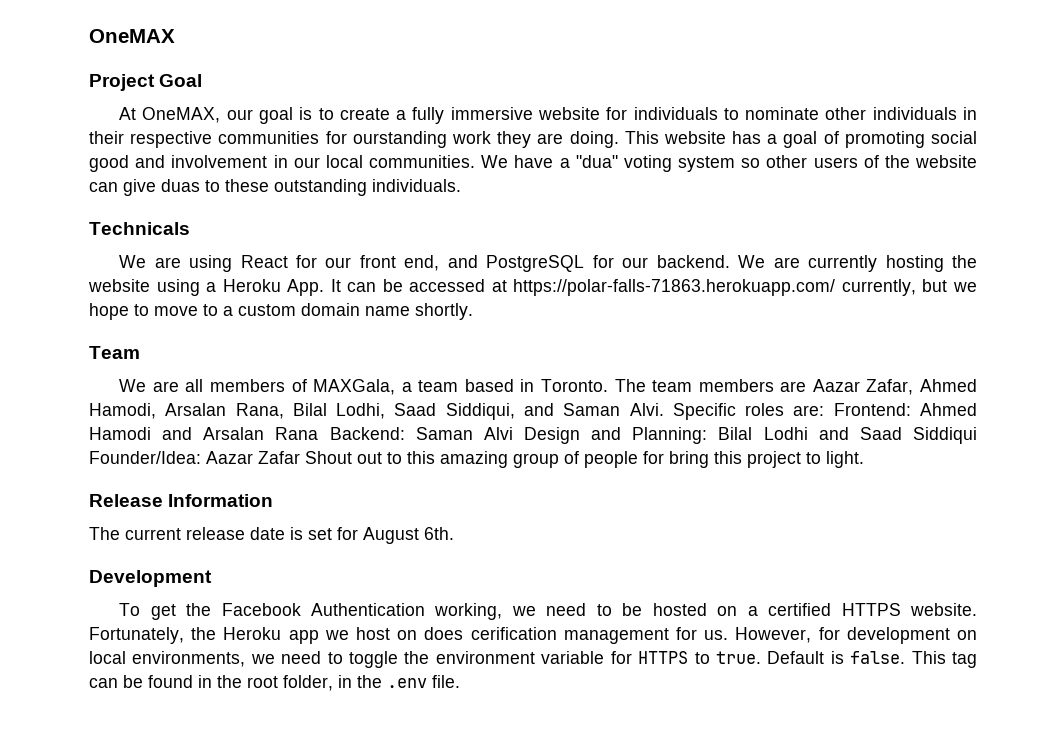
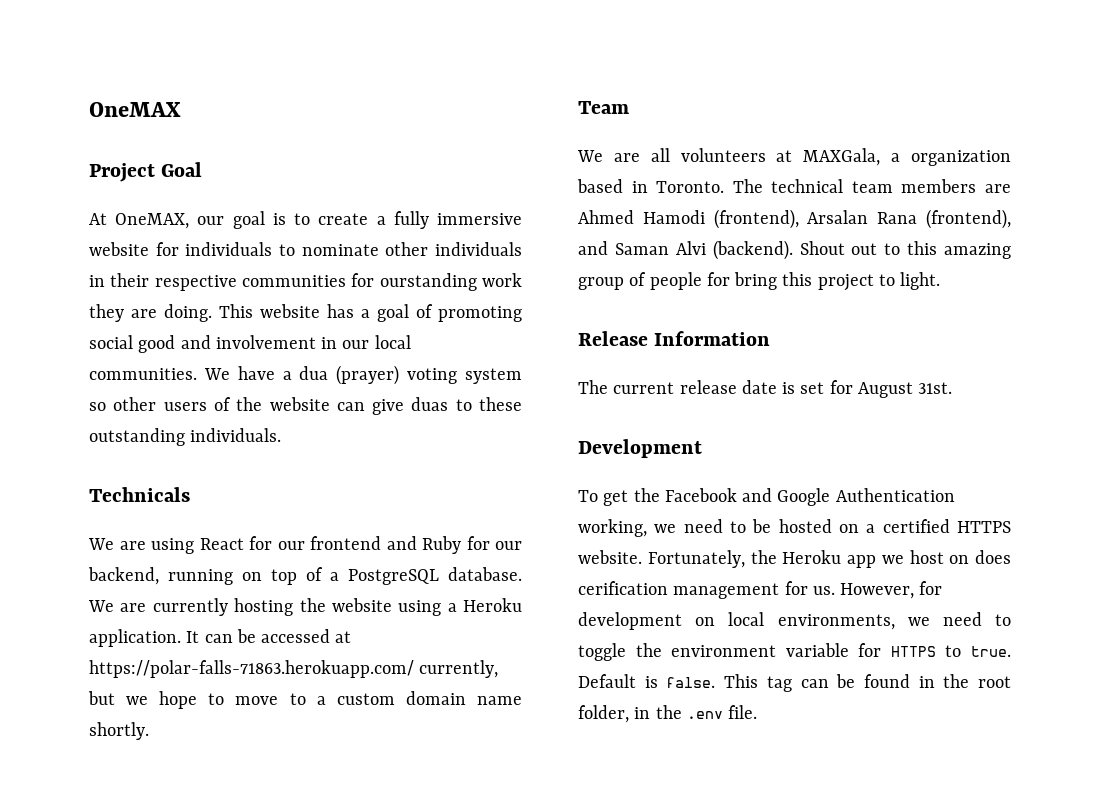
- We have a "dua" voting system so other users of the website can give duas to these outstanding individuals.
+ We have a dua (prayer) voting system so other users of the website can give duas to these outstanding individuals.
- We are using React for our front end, and PostgreSQL for our backend.
+ We are using React for our frontend and Ruby for our backend, running on top of a PostgreSQL database.
- We are currently hosting the website using a Heroku App. It can be accessed at https://polar-falls-71863.herokuapp.com/ currently, but we hope to move to a custom domain name shortly.
+ We are currently hosting the website using a Heroku application. It can be accessed at https://polar-falls-71863.herokuapp.com/ currently, but we hope to move to a custom domain name shortly.
- We are all members of MAXGala, a team based in Toronto.
+ We are all volunteers at MAXGala, a organization based in Toronto.
- The team members are Aazar Zafar, Ahmed Hamodi, Arsalan Rana, Bilal Lodhi, Saad Siddiqui, and Saman Alvi. Specific roles are: Frontend: Ahmed Hamodi and Arsalan Rana Backend: Saman Alvi Design and Planning: Bilal Lodhi and Saad Siddiqui Founder/Idea: Aazar Zafar Shout out to this amazing group of people for bring this project to light.
+ The technical team members are Ahmed Hamodi (frontend), Arsalan Rana (frontend), and Saman Alvi (backend). Shout out to this amazing group of people for bring this project to light.
- The current release date is set for August 6th.
+ The current release date is set for August 31st.
- To get the Facebook Authentication working, we need to be hosted on a certified HTTPS website.
+ To get the Facebook and Google Authentication working, we need to be hosted on a certified HTTPS website.

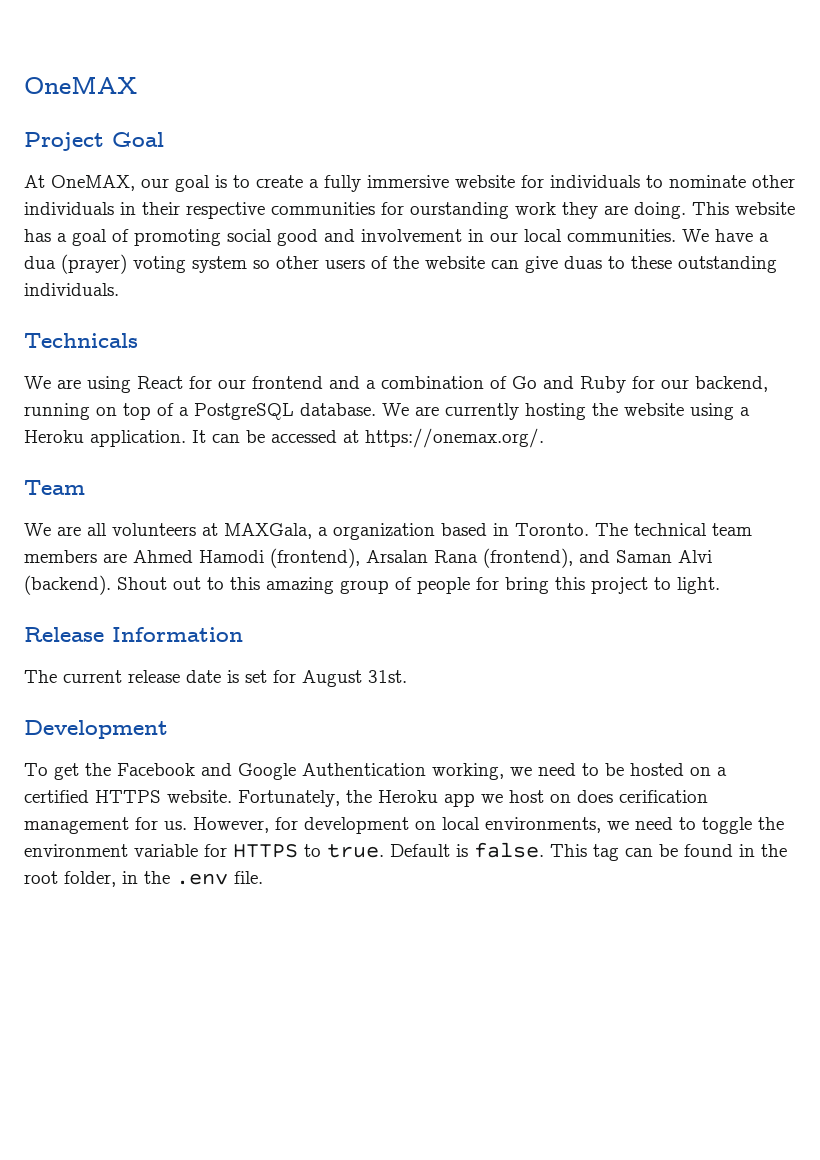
- We are using React for our frontend and Ruby for our backend, running on top of a PostgreSQL database.
+ We are using React for our frontend and a combination of Go and Ruby for our backend, running on top of a PostgreSQL database.
- It can be accessed at https://polar-falls-71863.herokuapp.com/ currently, but we hope to move to a custom domain name shortly.
+ It can be accessed at https://onemax.org/.

